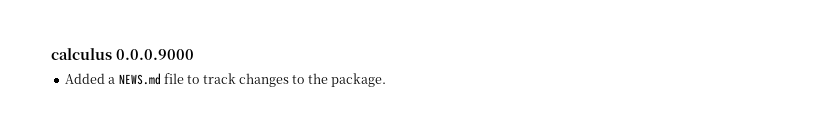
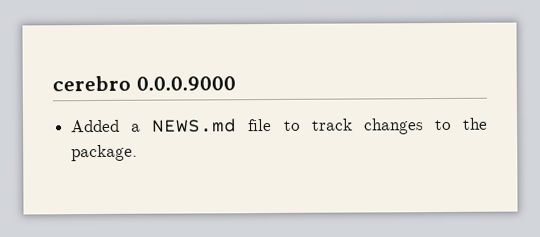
- calculus 0.0.0.9000
+ cerebro 0.0.0.9000

